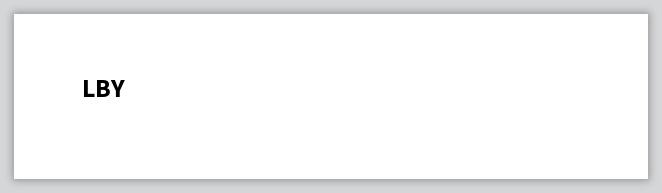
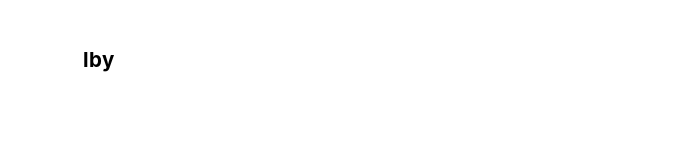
- LBY
+ lby

